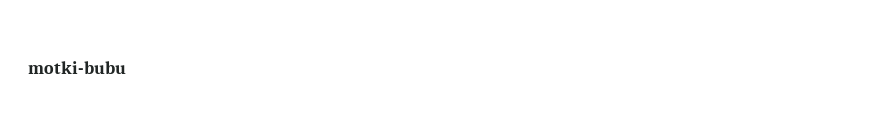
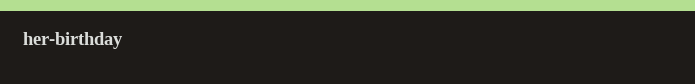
- motki-bubu
+ her-birthday

